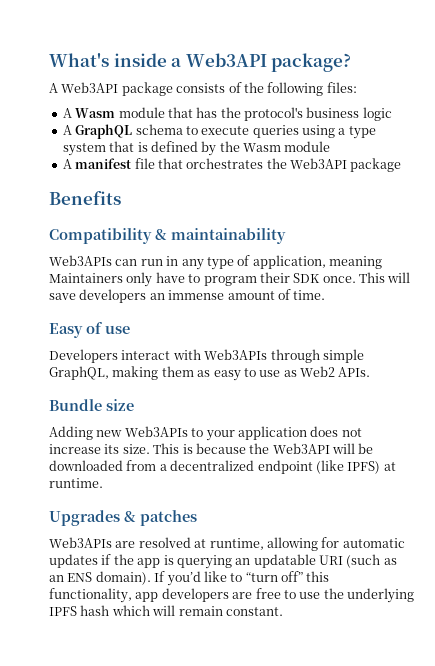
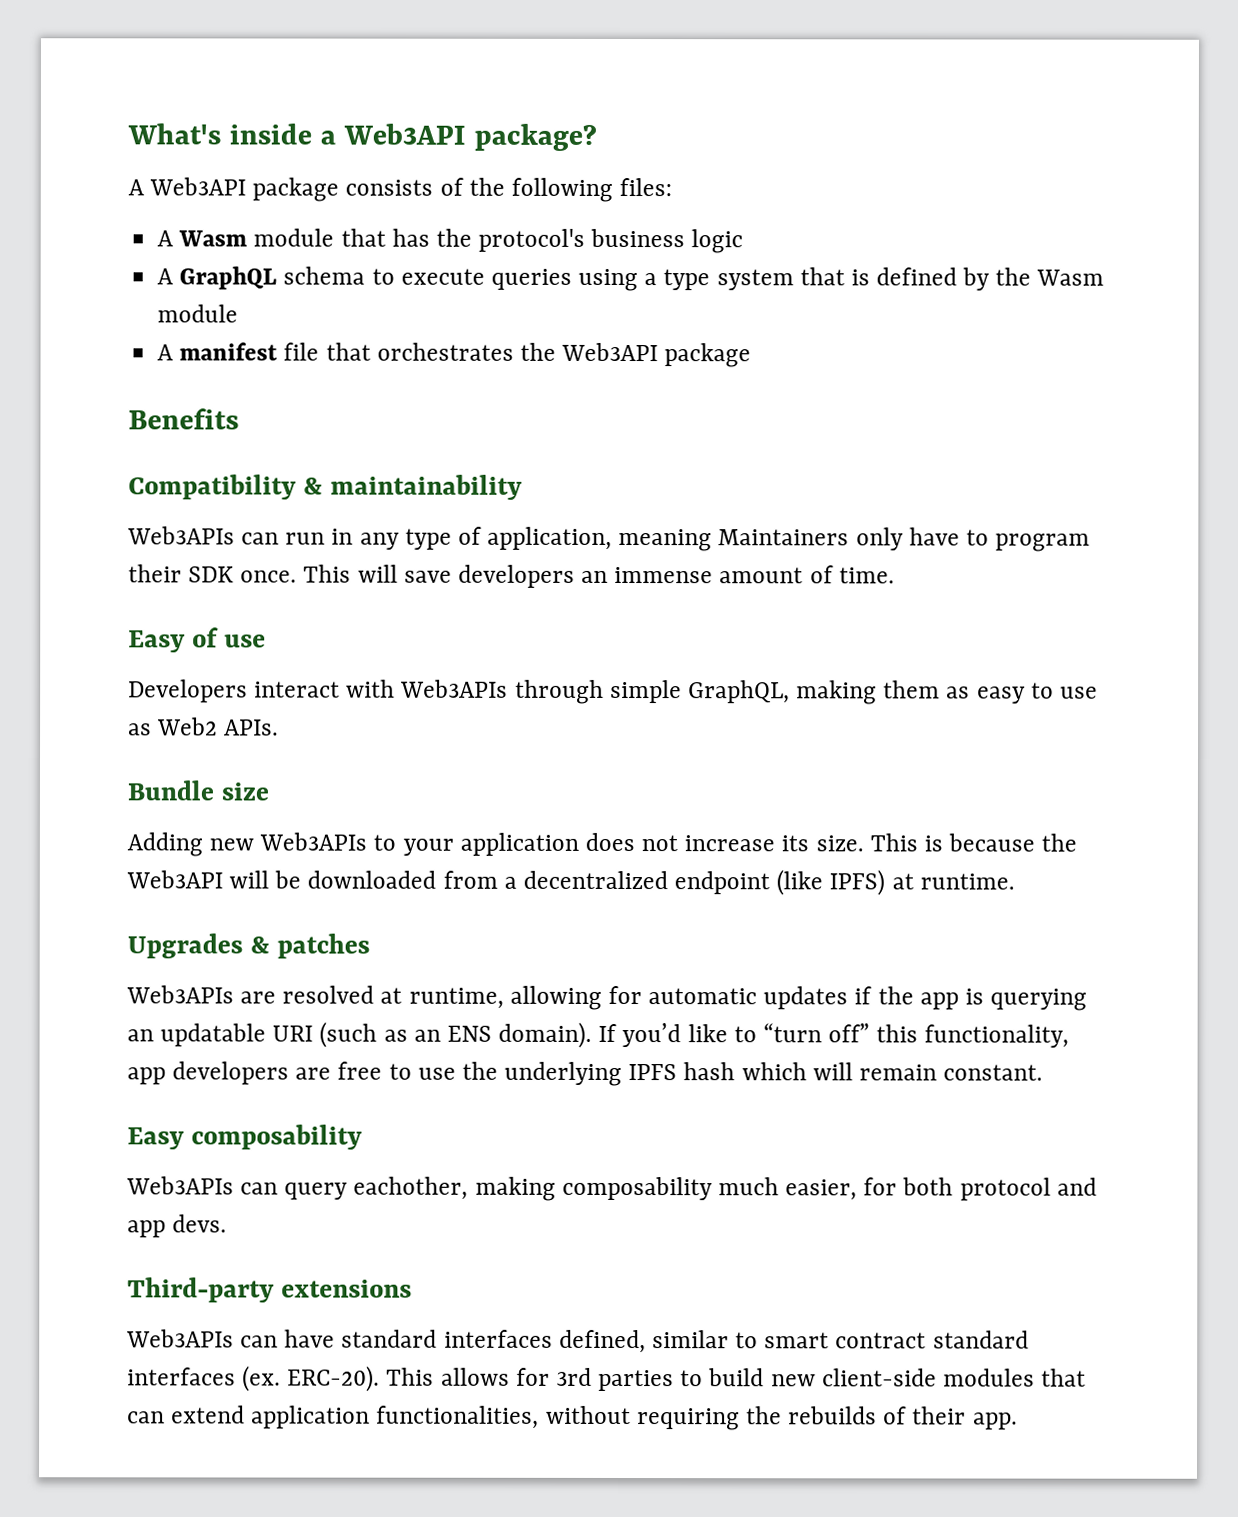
+ Easy composability
+ Web3APIs can query eachother, making composability much easier, for both protocol and app devs.
+ Third-party extensions
+ Web3APIs can have standard interfaces defined, similar to smart contract standard interfaces (ex. ERC-20). This allows for 3rd parties to build new client-side modules that can extend application functionalities, without requiring the rebuilds of their app.

